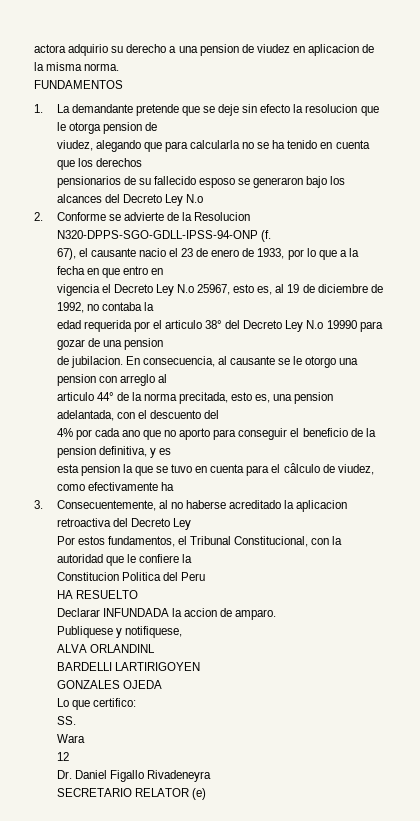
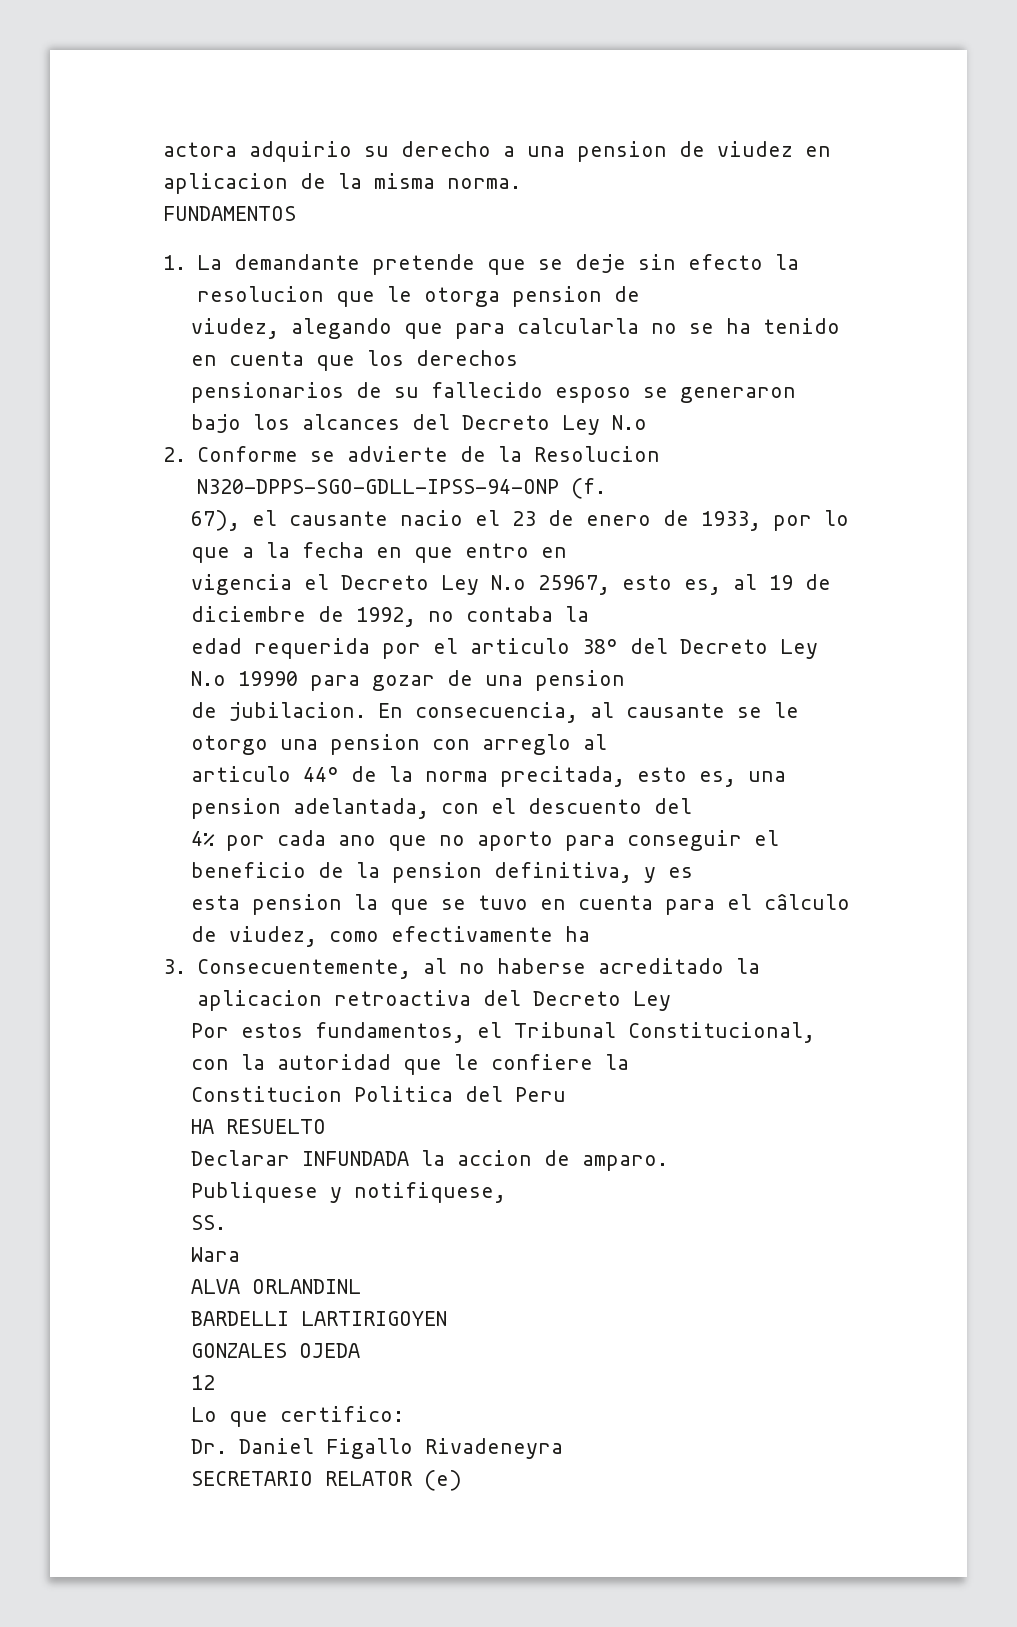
+ SS.
+ Wara
+ 12
- SS.
- Wara
- 12

